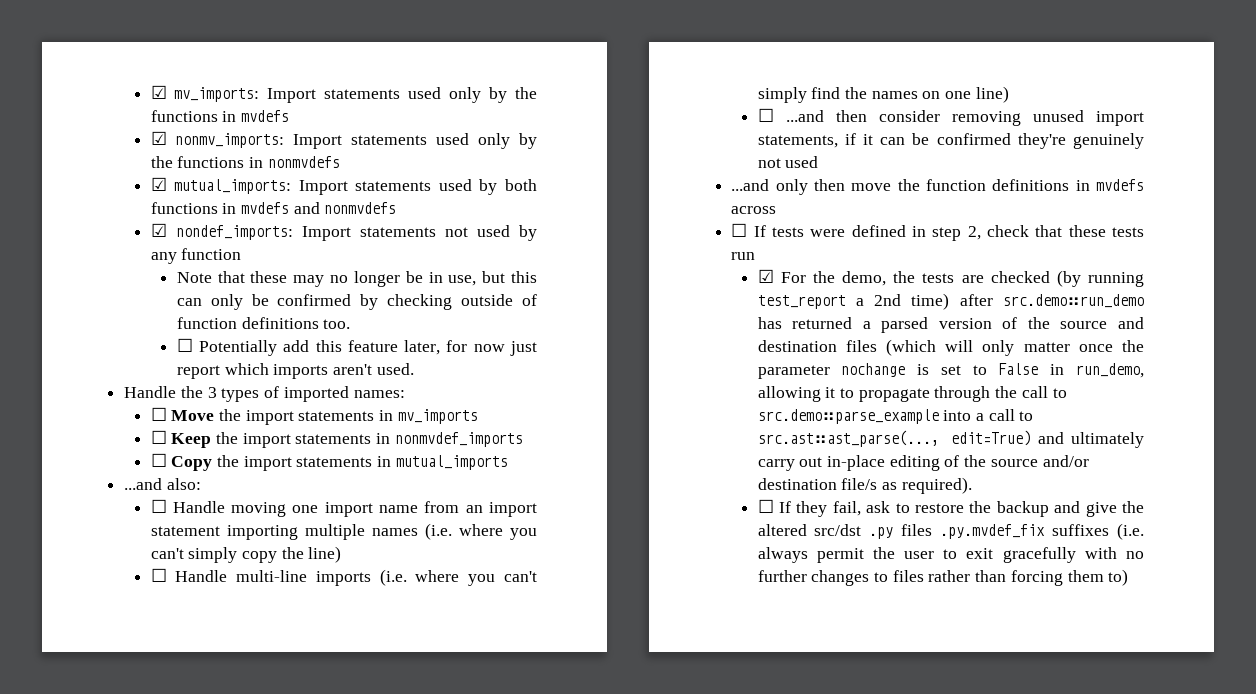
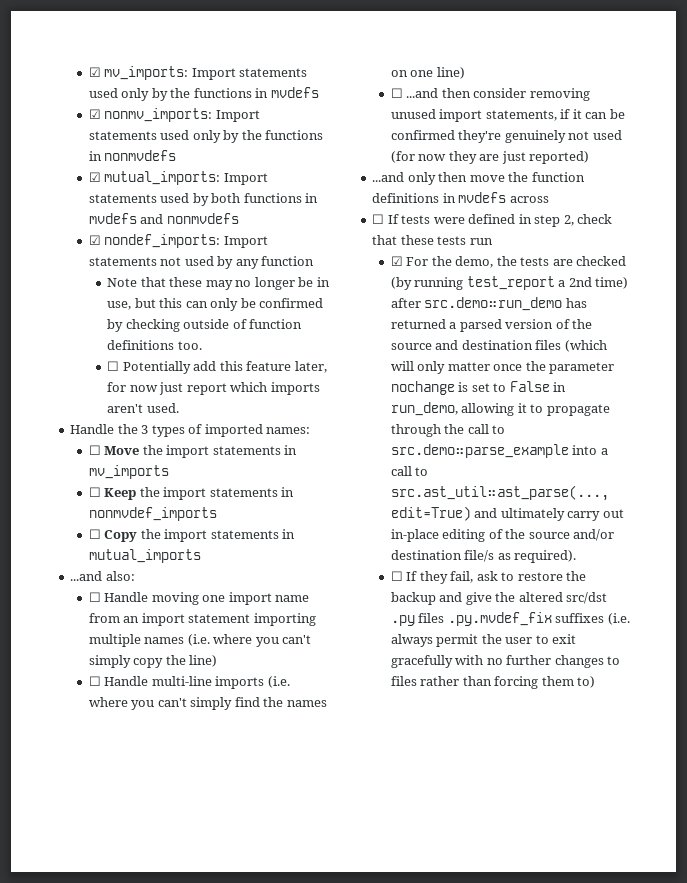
- ☐ ...and then consider removing unused import statements, if it can be confirmed they're genuinely not used
+ ☐ ...and then consider removing unused import statements, if it can be confirmed they're genuinely not used (for now they are just reported)
- ☑ For the demo, the tests are checked (by running test_report a 2nd time) after src.demo⠶run_demo has returned a parsed version of the source and destination files (which will only matter once the parameter nochange is set to False in run_demo, allowing it to propagate through the call to src.demo⠶parse_example into a call to src.ast⠶ast_parse(..., edit=True) and ultimately carry out in-place editing of the source and/or destination file/s as required).
+ ☑ For the demo, the tests are checked (by running test_report a 2nd time) after src.demo⠶run_demo has returned a parsed version of the source and destination files (which will only matter once the parameter nochange is set to False in run_demo, allowing it to propagate through the call to src.demo⠶parse_example into a call to src.ast_util⠶ast_parse(..., edit=True) and ultimately carry out in-place editing of the source and/or destination file/s as required).

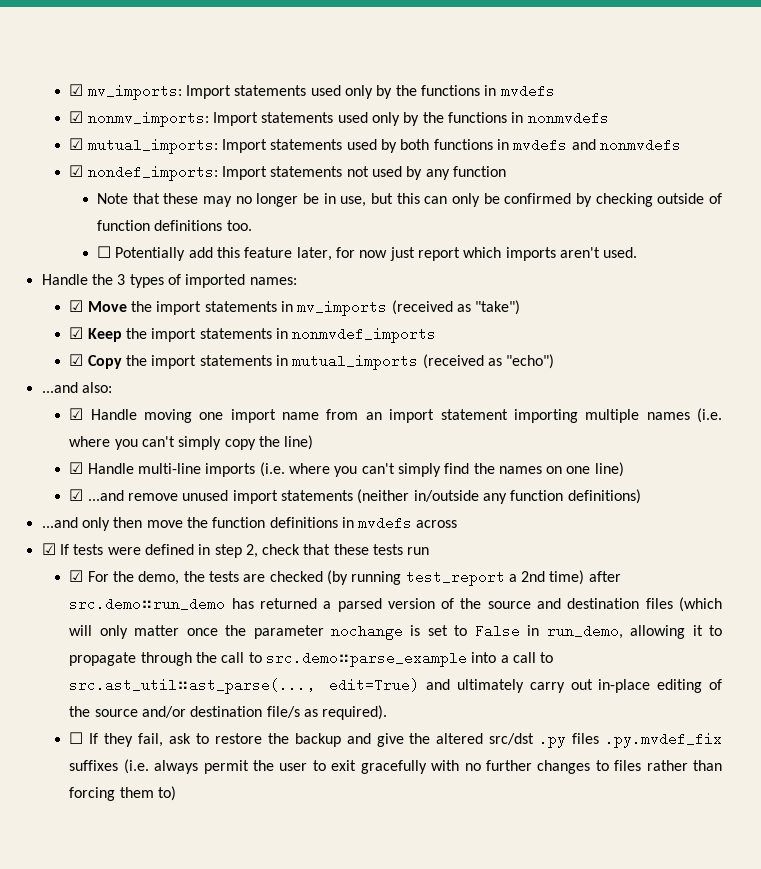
- ☐ Move the import statements in mv_imports
- ☐ Keep the import statements in nonmvdef_imports
+ ☑ Move the import statements in mv_imports (received as "take")
+ ☑ Keep the import statements in nonmvdef_imports
- ☐ Copy the import statements in mutual_imports
+ ☑ Copy the import statements in mutual_imports (received as "echo")
- ☐ Handle moving one import name from an import statement importing multiple names (i.e. where you can't simply copy the line)
+ ☑ Handle moving one import name from an import statement importing multiple names (i.e. where you can't simply copy the line)
- ☐ Handle multi-line imports (i.e. where you can't simply find the names on one line)
+ ☑ Handle multi-line imports (i.e. where you can't simply find the names on one line)
- ☐ ...and then consider removing unused import statements, if it can be confirmed they're genuinely not used (for now they are just reported)
+ ☑ ...and remove unused import statements (neither in/outside any function definitions)
- ☐ If tests were defined in step 2, check that these tests run
+ ☑ If tests were defined in step 2, check that these tests run

